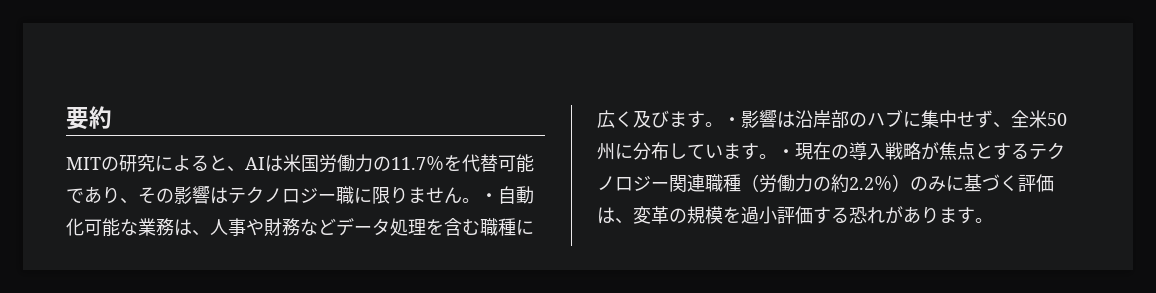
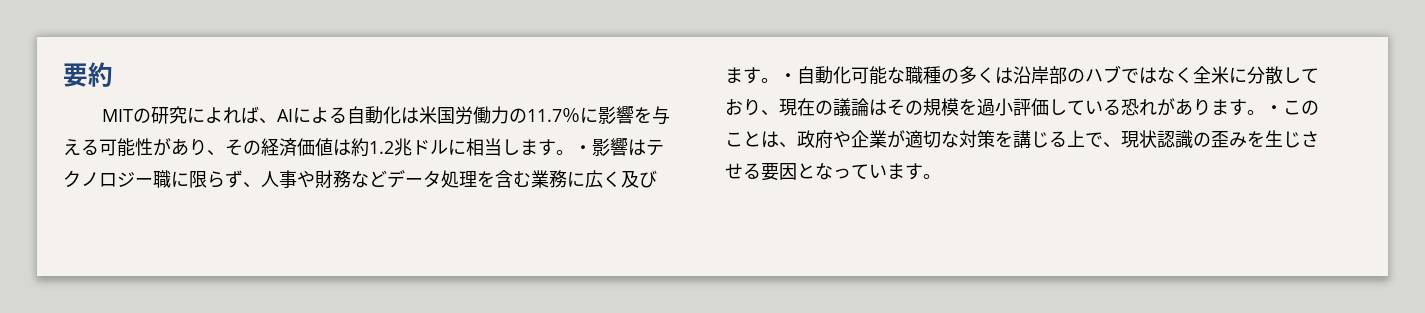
- MITの研究によると、AIは米国労働力の11.7％を代替可能であり、その影響はテクノロジー職に限りません。・自動化可能な業務は、人事や財務などデータ処理を含む職種に広く及びます。
+ MITの研究によれば、AIによる自動化は米国労働力の11.7％に影響を与える可能性があり、その経済価値は約1.2兆ドルに相当します。・影響はテクノロジー職に限らず、人事や財務などデータ処理を含む業務に広く及びます。
- ・影響は沿岸部のハブに集中せず、全米50州に分布しています。・現在の導入戦略が焦点とするテクノロジー関連職種（労働力の約2.2％）のみに基づく評価は、変革の規模を過小評価する恐れがあります。
+ ・自動化可能な職種の多くは沿岸部のハブではなく全米に分散しており、現在の議論はその規模を過小評価している恐れがあります。
+ ・このことは、政府や企業が適切な対策を講じる上で、現状認識の歪みを生じさせる要因となっています。

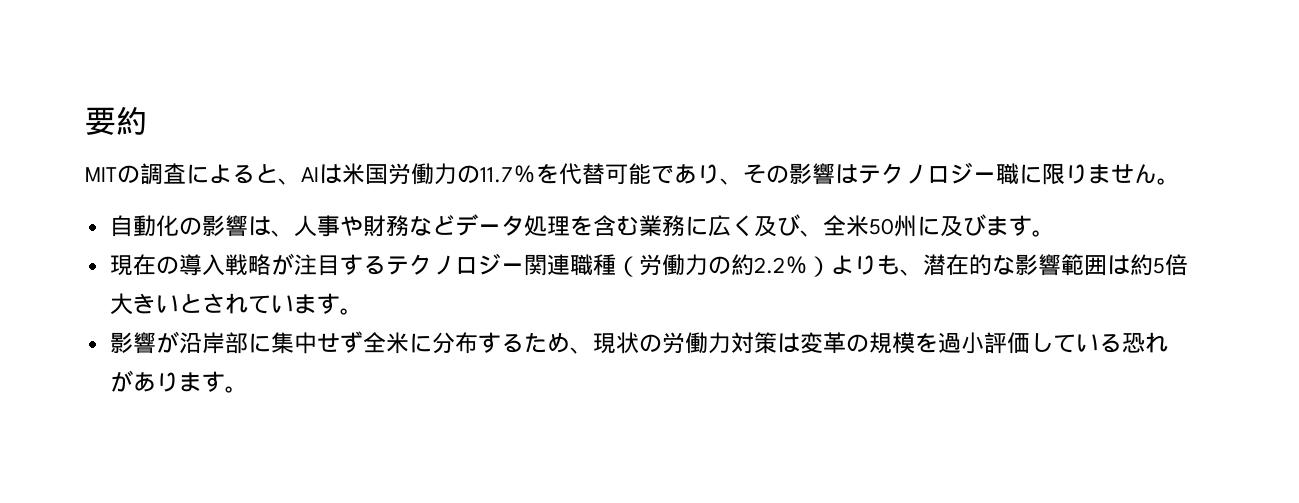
- MITの研究によれば、AIによる自動化は米国労働力の11.7％に影響を与える可能性があり、その経済価値は約1.2兆ドルに相当します。・影響はテクノロジー職に限らず、人事や財務などデータ処理を含む業務に広く及びます。・自動化可能な職種の多くは沿岸部のハブではなく全米に分散しており、現在の議論はその規模を過小評価している恐れがあります。・このことは、政府や企業が適切な対策を講じる上で、現状認識の歪みを生じさせる要因となっています。
+ MITの調査によると、AIは米国労働力の11.7％を代替可能であり、その影響はテクノロジー職に限りません。
+ 自動化の影響は、人事や財務などデータ処理を含む業務に広く及び、全米50州に及びます。
+ 現在の導入戦略が注目するテクノロジー関連職種（労働力の約2.2％）よりも、潜在的な影響範囲は約5倍大きいとされています。
+ 影響が沿岸部に集中せず全米に分布するため、現状の労働力対策は変革の規模を過小評価している恐れがあります。

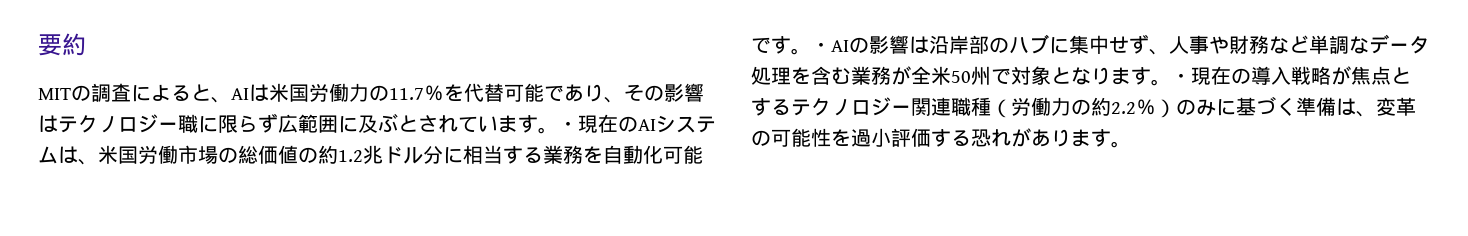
- MITの調査によると、AIは米国労働力の11.7％を代替可能であり、その影響はテクノロジー職に限りません。
- 自動化の影響は、人事や財務などデータ処理を含む業務に広く及び、全米50州に及びます。
- 現在の導入戦略が注目するテクノロジー関連職種（労働力の約2.2％）よりも、潜在的な影響範囲は約5倍大きいとされています。
- 影響が沿岸部に集中せず全米に分布するため、現状の労働力対策は変革の規模を過小評価している恐れがあります。
+ MITの調査によると、AIは米国労働力の11.7％を代替可能であり、その影響はテクノロジー職に限らず広範囲に及ぶとされています。・現在のAIシステムは、米国労働市場の総価値の約1.2兆ドル分に相当する業務を自動化可能です。・AIの影響は沿岸部のハブに集中せず、人事や財務など単調なデータ処理を含む業務が全米50州で対象となります。・現在の導入戦略が焦点とするテクノロジー関連職種（労働力の約2.2％）のみに基づく準備は、変革の可能性を過小評価する恐れがあります。

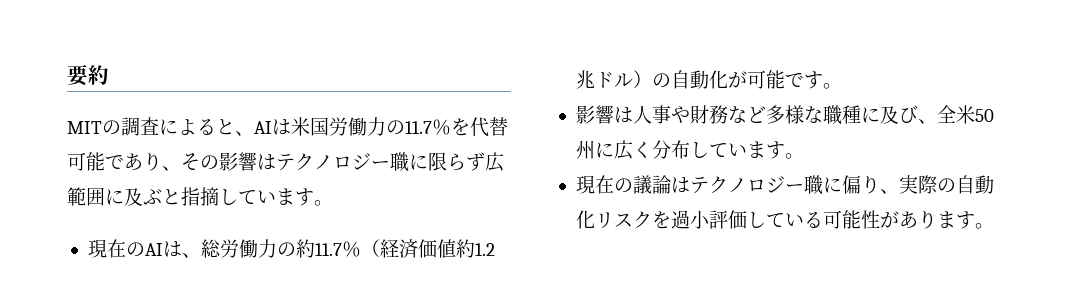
- MITの調査によると、AIは米国労働力の11.7％を代替可能であり、その影響はテクノロジー職に限らず広範囲に及ぶとされています。・現在のAIシステムは、米国労働市場の総価値の約1.2兆ドル分に相当する業務を自動化可能です。・AIの影響は沿岸部のハブに集中せず、人事や財務など単調なデータ処理を含む業務が全米50州で対象となります。・現在の導入戦略が焦点とするテクノロジー関連職種（労働力の約2.2％）のみに基づく準備は、変革の可能性を過小評価する恐れがあります。
+ MITの調査によると、AIは米国労働力の11.7％を代替可能であり、その影響はテクノロジー職に限らず広範囲に及ぶと指摘しています。
+ 現在のAIは、総労働力の約11.7％（経済価値約1.2兆ドル）の自動化が可能です。
+ 影響は人事や財務など多様な職種に及び、全米50州に広く分布しています。
+ 現在の議論はテクノロジー職に偏り、実際の自動化リスクを過小評価している可能性があります。

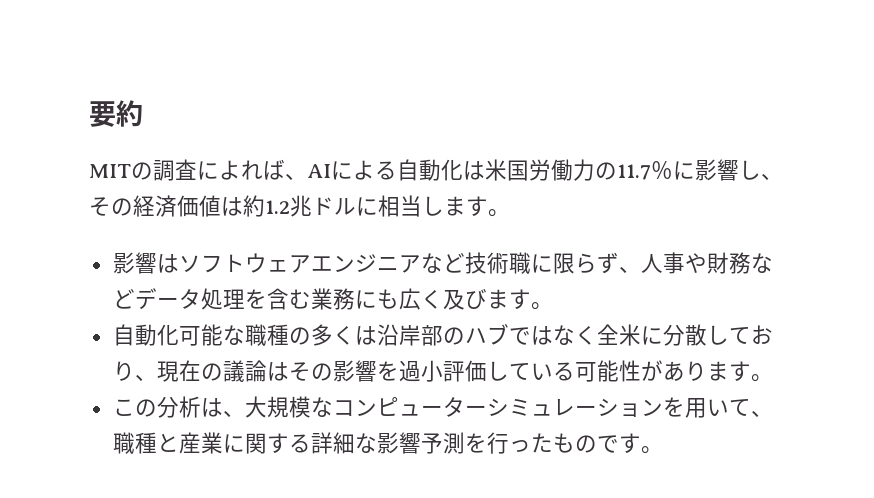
- MITの調査によると、AIは米国労働力の11.7％を代替可能であり、その影響はテクノロジー職に限らず広範囲に及ぶと指摘しています。
- 現在のAIは、総労働力の約11.7％（経済価値約1.2兆ドル）の自動化が可能です。
- 影響は人事や財務など多様な職種に及び、全米50州に広く分布しています。
- 現在の議論はテクノロジー職に偏り、実際の自動化リスクを過小評価している可能性があります。
+ MITの調査によれば、AIによる自動化は米国労働力の11.7％に影響し、その経済価値は約1.2兆ドルに相当します。
+ 影響はソフトウェアエンジニアなど技術職に限らず、人事や財務などデータ処理を含む業務にも広く及びます。
+ 自動化可能な職種の多くは沿岸部のハブではなく全米に分散しており、現在の議論はその影響を過小評価している可能性があります。
+ この分析は、大規模なコンピューターシミュレーションを用いて、職種と産業に関する詳細な影響予測を行ったものです。

